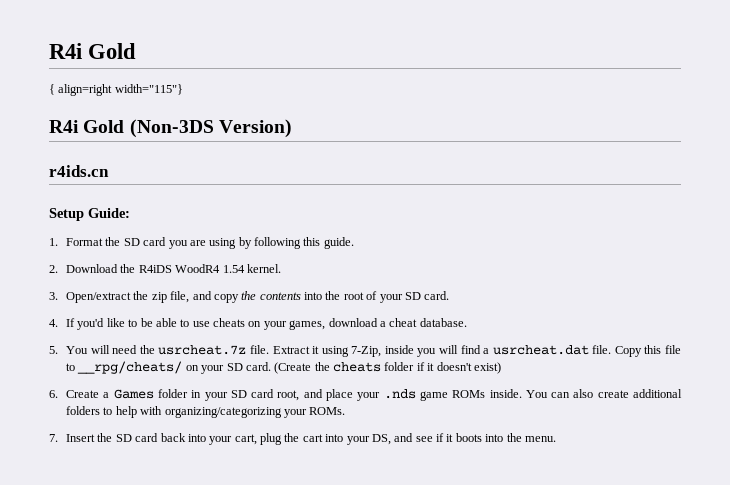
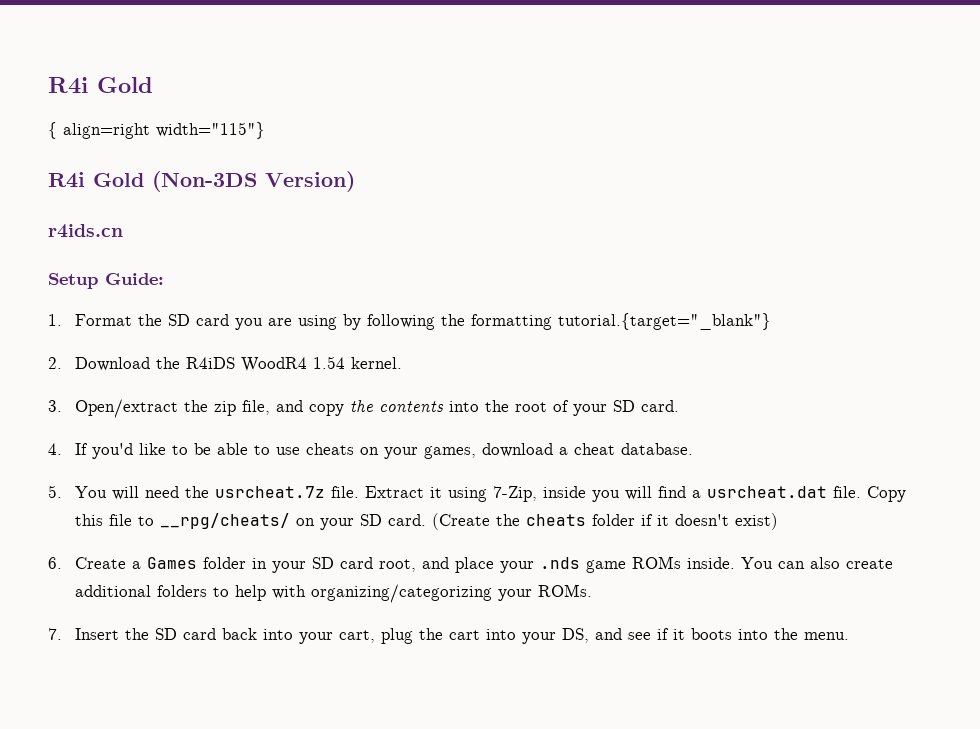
- 1. Format the SD card you are using by following this guide.
+ 1. Format the SD card you are using by following the formatting tutorial.{target="_blank"}

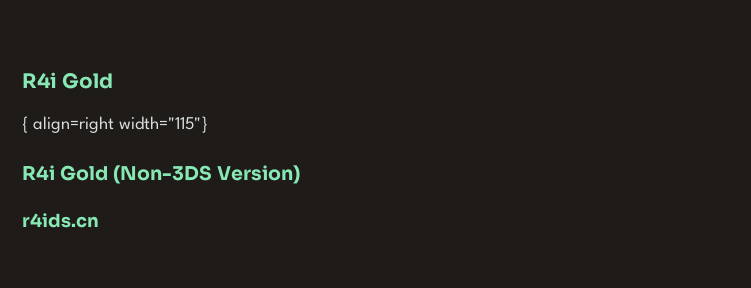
- Setup Guide:
- 1. Format the SD card you are using by following the formatting tutorial.{target="_blank"}
- 2. Download the R4iDS WoodR4 1.54 kernel.
- 3. Open/extract the zip file, and copy the contents into the root of your SD card.
- 4. If you'd like to be able to use cheats on your games, download a cheat database.
- 5. You will need the usrcheat.7z file. Extract it using 7-Zip, inside you will find a usrcheat.dat file. Copy this file to __rpg/cheats/ on your SD card. (Create the cheats folder if it doesn't exist)
- 6. Create a Games folder in your SD card root, and place your .nds game ROMs inside. You can also create additional folders to help with organizing/categorizing your ROMs.
- 7. Insert the SD card back into your cart, plug the cart into your DS, and see if it boots into the menu.

